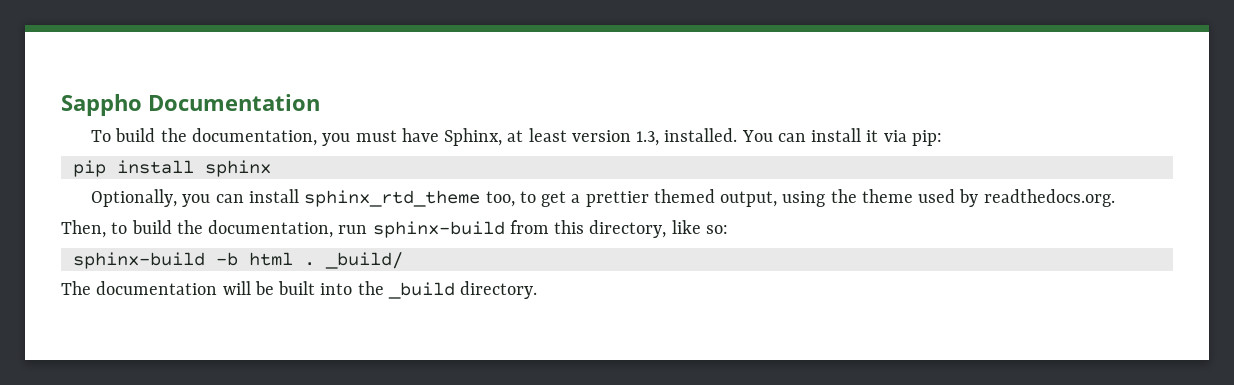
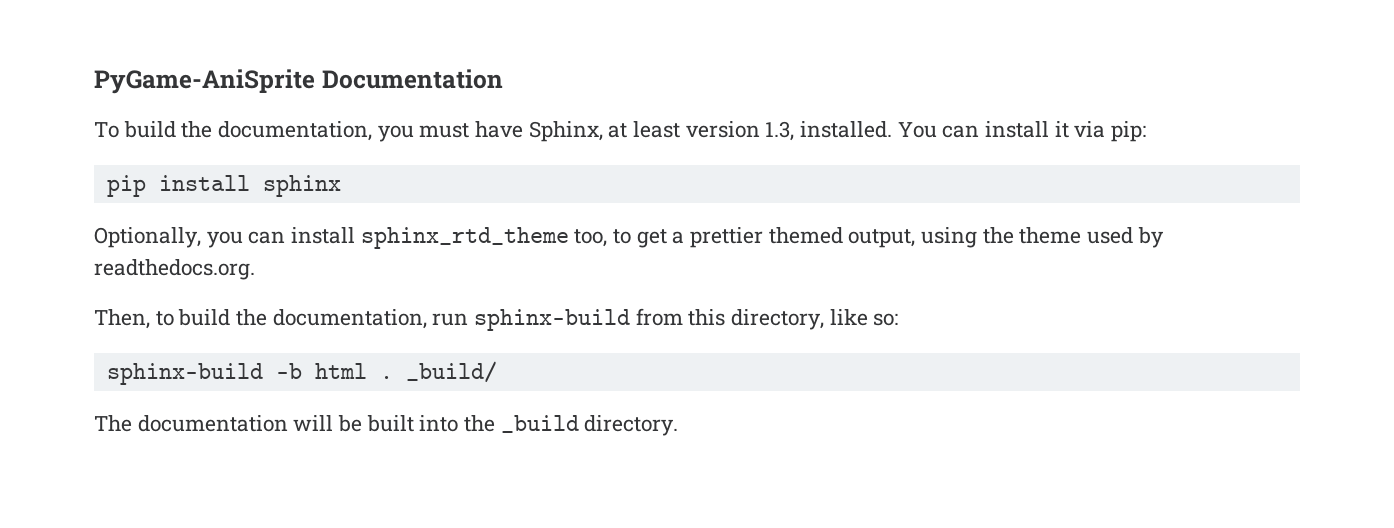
- Sappho Documentation
+ PyGame-AniSprite Documentation

